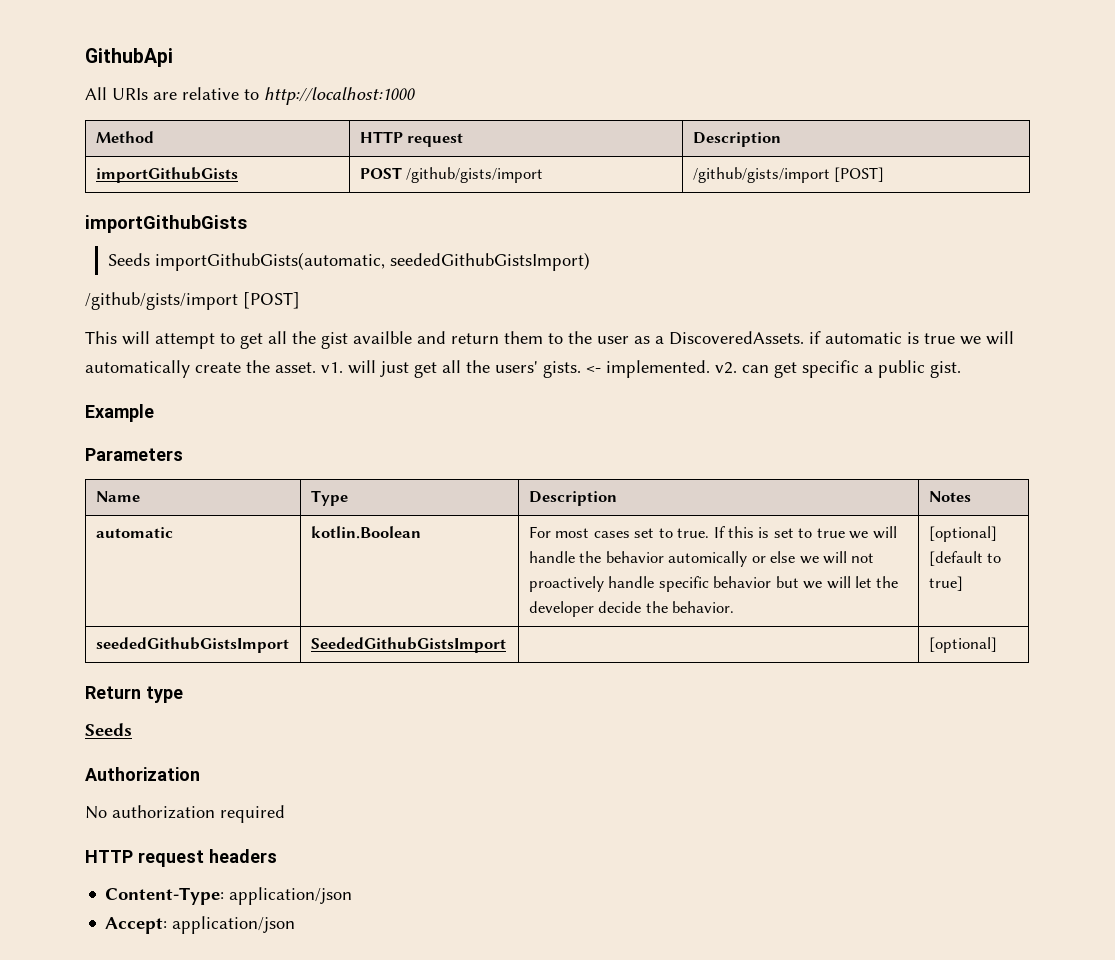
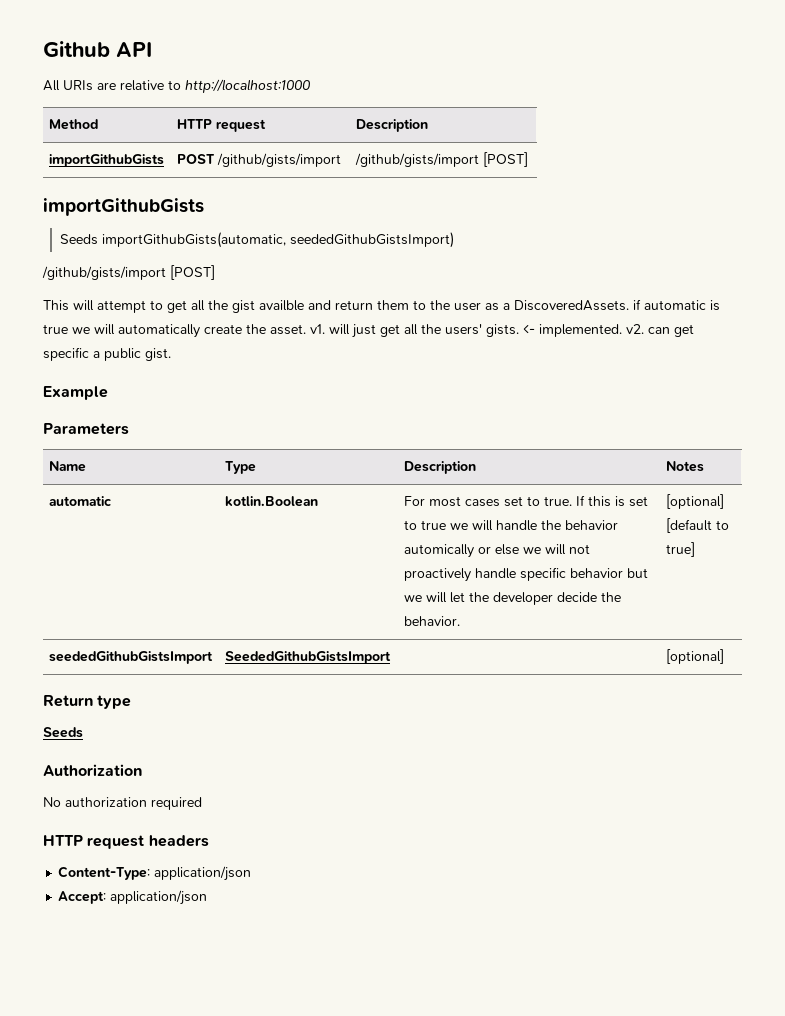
- GithubApi
+ Github API

